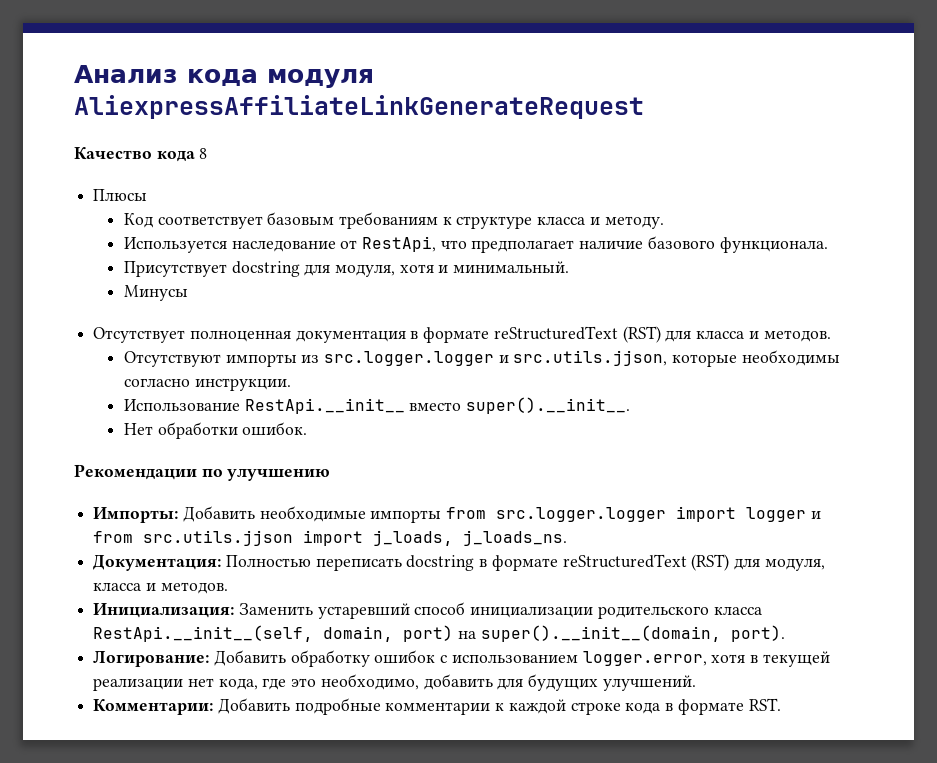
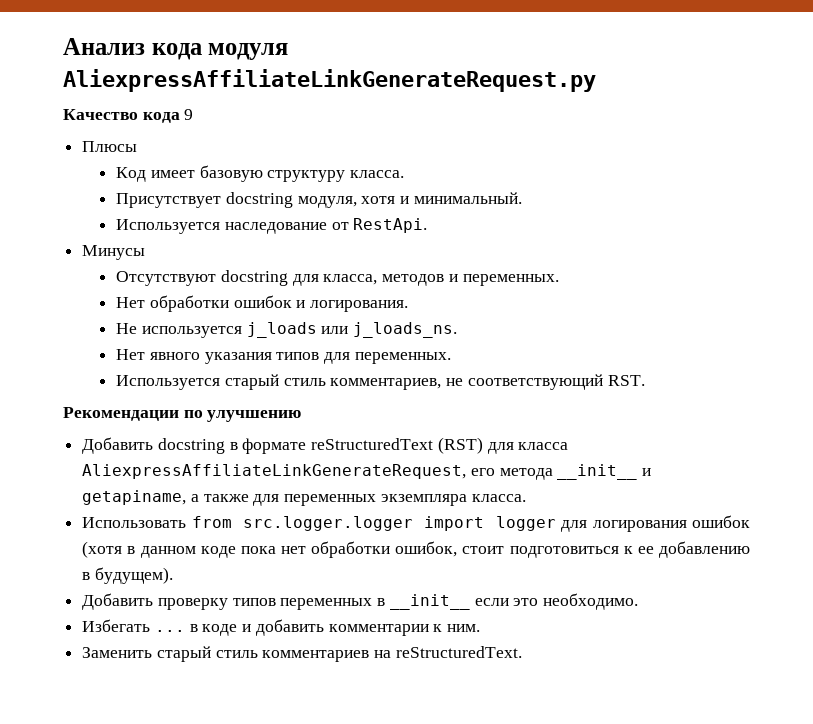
- Анализ кода модуля AliexpressAffiliateLinkGenerateRequest
+ Анализ кода модуля AliexpressAffiliateLinkGenerateRequest.py
- Качество кода 8
+ Качество кода 9
- Код соответствует базовым требованиям к структуре класса и методу.
- Используется наследование от RestApi, что предполагает наличие базового функционала.
+ Код имеет базовую структуру класса.
- Присутствует docstring для модуля, хотя и минимальный.
+ Присутствует docstring модуля, хотя и минимальный.
+ Используется наследование от RestApi.
  Минусы
- Отсутствует полноценная документация в формате reStructuredText (RST) для класса и методов.
- Отсутствуют импорты из src.logger.logger и src.utils.jjson, которые необходимы согласно инструкции.
- Использование RestApi.__init__ вместо super().__init__.
- Нет обработки ошибок.
+ Отсутствуют docstring для класса, методов и переменных.
+ Нет обработки ошибок и логирования.
+ Не используется j_loads или j_loads_ns.
+ Нет явного указания типов для переменных.
+ Используется старый стиль комментариев, не соответствующий RST.
  Рекомендации по улучшению
- Импорты: Добавить необходимые импорты from src.logger.logger import logger и from src.utils.jjson import j_loads, j_loads_ns.
- Документация: Полностью переписать docstring в формате reStructuredText (RST) для модуля, класса и методов.
- Инициализация: Заменить устаревший способ инициализации родительского класса RestApi.__init__(self, domain, port) на super().__init__(domain, port).
- Логирование: Добавить обработку ошибок с использованием logger.error, хотя в текущей реализации нет кода, где это необходимо, добавить для будущих улучшений.
- Комментарии: Добавить подробные комментарии к каждой строке кода в формате RST.
+ Добавить docstring в формате reStructuredText (RST) для класса AliexpressAffiliateLinkGenerateRequest, его метода __init__ и getapiname, а также для переменных экземпляра класса.
+ Использовать from src.logger.logger import logger для логирования ошибок (хотя в данном коде пока нет обработки ошибок, стоит подготовиться к ее добавлению в будущем).
+ Добавить проверку типов переменных в __init__ если это необходимо.
+ Избегать ... в коде и добавить комментарии к ним.
+ Заменить старый стиль комментариев на reStructuredText.

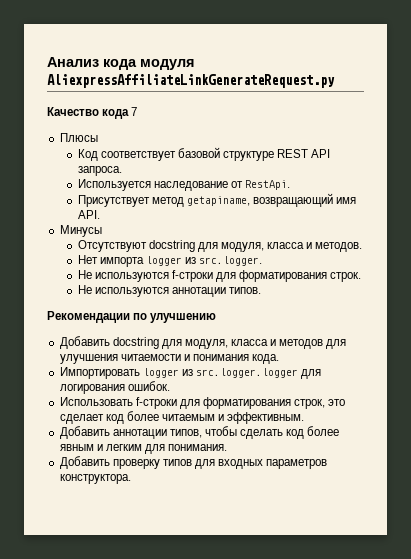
- Качество кода 9
+ Качество кода 7
- Код имеет базовую структуру класса.
- Присутствует docstring модуля, хотя и минимальный.
+ Код соответствует базовой структуре REST API запроса.
  Используется наследование от RestApi.
+ Присутствует метод getapiname, возвращающий имя API.
  Минусы
- Отсутствуют docstring для класса, методов и переменных.
- Нет обработки ошибок и логирования.
- Не используется j_loads или j_loads_ns.
- Нет явного указания типов для переменных.
- Используется старый стиль комментариев, не соответствующий RST.
+ Отсутствуют docstring для модуля, класса и методов.
+ Нет импорта logger из src.logger.
+ Не используются f-строки для форматирования строк.
+ Не используются аннотации типов.
- Добавить docstring в формате reStructuredText (RST) для класса AliexpressAffiliateLinkGenerateRequest, его метода __init__ и getapiname, а также для переменных экземпляра класса.
- Использовать from src.logger.logger import logger для логирования ошибок (хотя в данном коде пока нет обработки ошибок, стоит подготовиться к ее добавлению в будущем).
- Добавить проверку типов переменных в __init__ если это необходимо.
- Избегать ... в коде и добавить комментарии к ним.
- Заменить старый стиль комментариев на reStructuredText.
+ Добавить docstring для модуля, класса и методов для улучшения читаемости и понимания кода.
+ Импортировать logger из src.logger.logger для логирования ошибок.
+ Использовать f-строки для форматирования строк, это сделает код более читаемым и эффективным.
+ Добавить аннотации типов, чтобы сделать код более явным и легким для понимания.
+ Добавить проверку типов для входных параметров конструктора.

